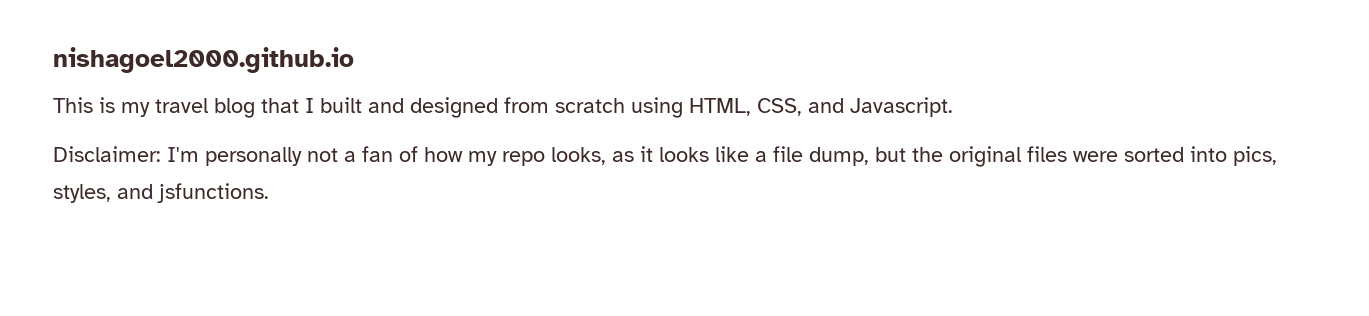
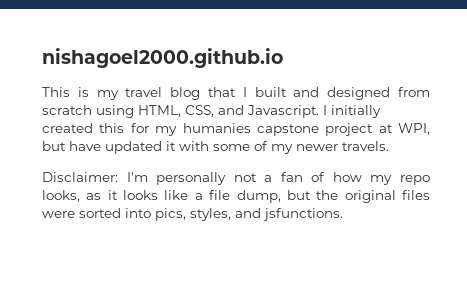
+ I initially created this for my humanies capstone project at WPI, but have updated it with some of my newer travels.

